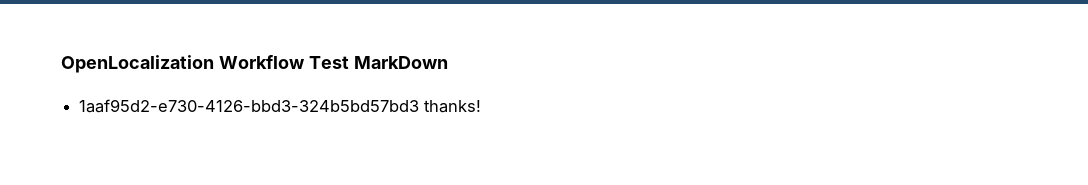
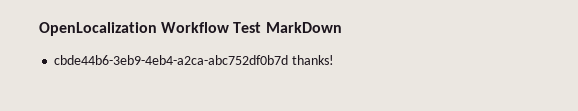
- 1aaf95d2-e730-4126-bbd3-324b5bd57bd3 thanks!
+ cbde44b6-3eb9-4eb4-a2ca-abc752df0b7d thanks!

